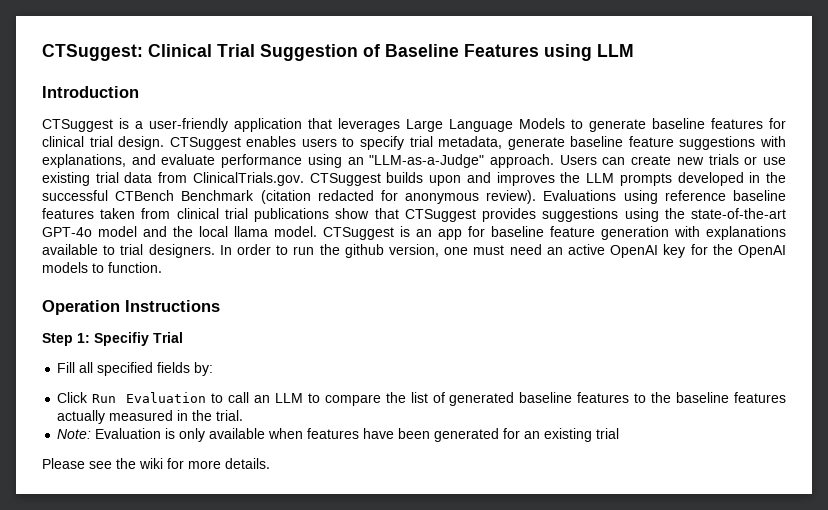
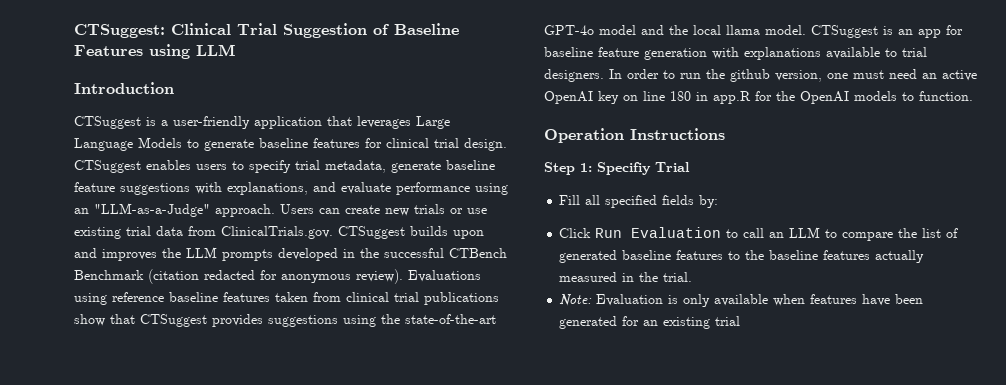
- In order to run the github version, one must need an active OpenAI key for the OpenAI models to function.
+ In order to run the github version, one must need an active OpenAI key on line 180 in app.R for the OpenAI models to function.
- Please see the wiki for more details.

